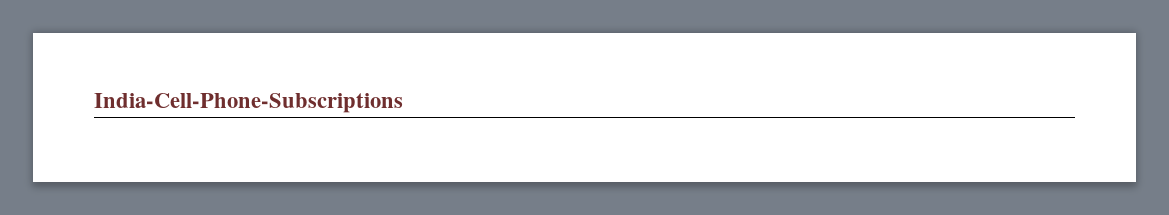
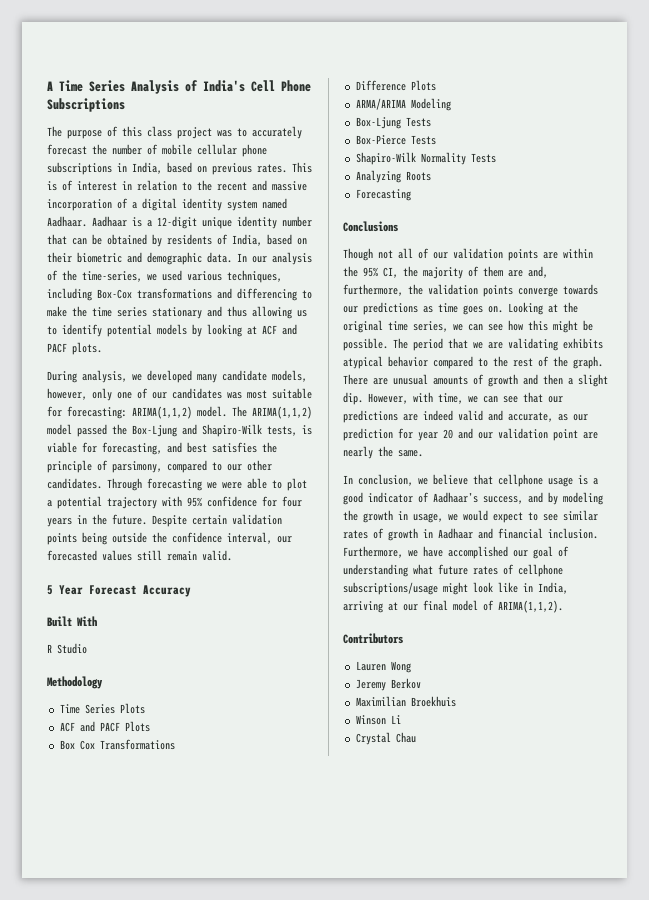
- India-Cell-Phone-Subscriptions
+ A Time Series Analysis of India's Cell Phone Subscriptions
+ The purpose of this class project was to accurately forecast the number of mobile cellular phone subscriptions in India, based on previous rates. This is of interest in relation to the recent and massive incorporation of a digital identity system named Aadhaar. Aadhaar is a 12-digit unique identity number that can be obtained by residents of India, based on their biometric and demographic data. In our analysis of the time-series, we used various techniques, including Box-Cox transformations and differencing to make the time series stationary and thus allowing us to identify potential models by looking at ACF and PACF plots.
+ During analysis, we developed many candidate models, however, only one of our candidates was most suitable for forecasting: ARIMA(1,1,2) model. The ARIMA(1,1,2) model passed the Box-Ljung and Shapiro-Wilk tests, is viable for forecasting, and best satisfies the principle of parsimony, compared to our other candidates. Through forecasting we were able to plot a potential trajectory with 95% confidence for four years in the future. Despite certain validation points being outside the confidence interval, our forecasted values still remain valid.
+ 5 Year Forecast Accuracy
+ Built With
+ R Studio
+ Methodology
+ Time Series Plots
+ ACF and PACF Plots
+ Box Cox Transformations
+ Difference Plots
+ ARMA/ARIMA Modeling
+ Box-Ljung Tests
+ Box-Pierce Tests
+ Shapiro-Wilk Normality Tests
+ Analyzing Roots
+ Forecasting
+ Conclusions
+ Though not all of our validation points are within the 95% CI, the majority of them are and, furthermore, the validation points converge towards our predictions as time goes on. Looking at the original time series, we can see how this might be possible. The period that we are validating exhibits atypical behavior compared to the rest of the graph. There are unusual amounts of growth and then a slight dip. However, with time, we can see that our predictions are indeed valid and accurate, as our prediction for year 20 and our validation point are nearly the same.
+ In conclusion, we believe that cellphone usage is a good indicator of Aadhaar’s success, and by modeling the growth in usage, we would expect to see similar rates of growth in Aadhaar and financial inclusion. Furthermore, we have accomplished our goal of understanding what future rates of cellphone subscriptions/usage might look like in India, arriving at our final model of ARIMA(1,1,2).
+ Contributors
+ Lauren Wong
+ Jeremy Berkov
+ Maximilian Broekhuis
+ Winson Li
+ Crystal Chau

